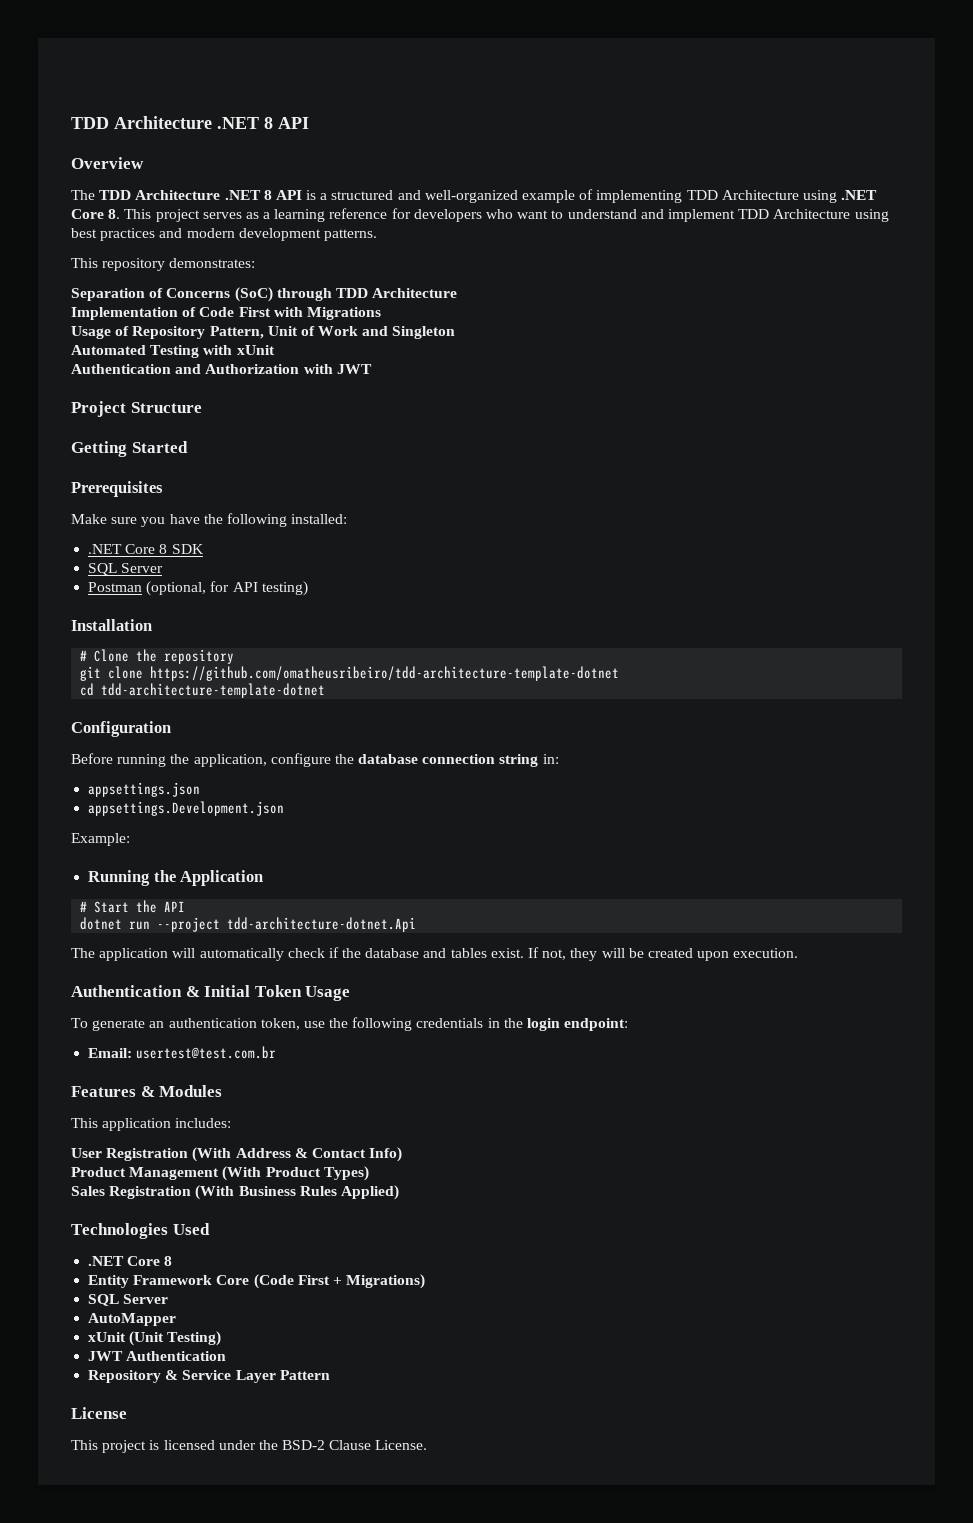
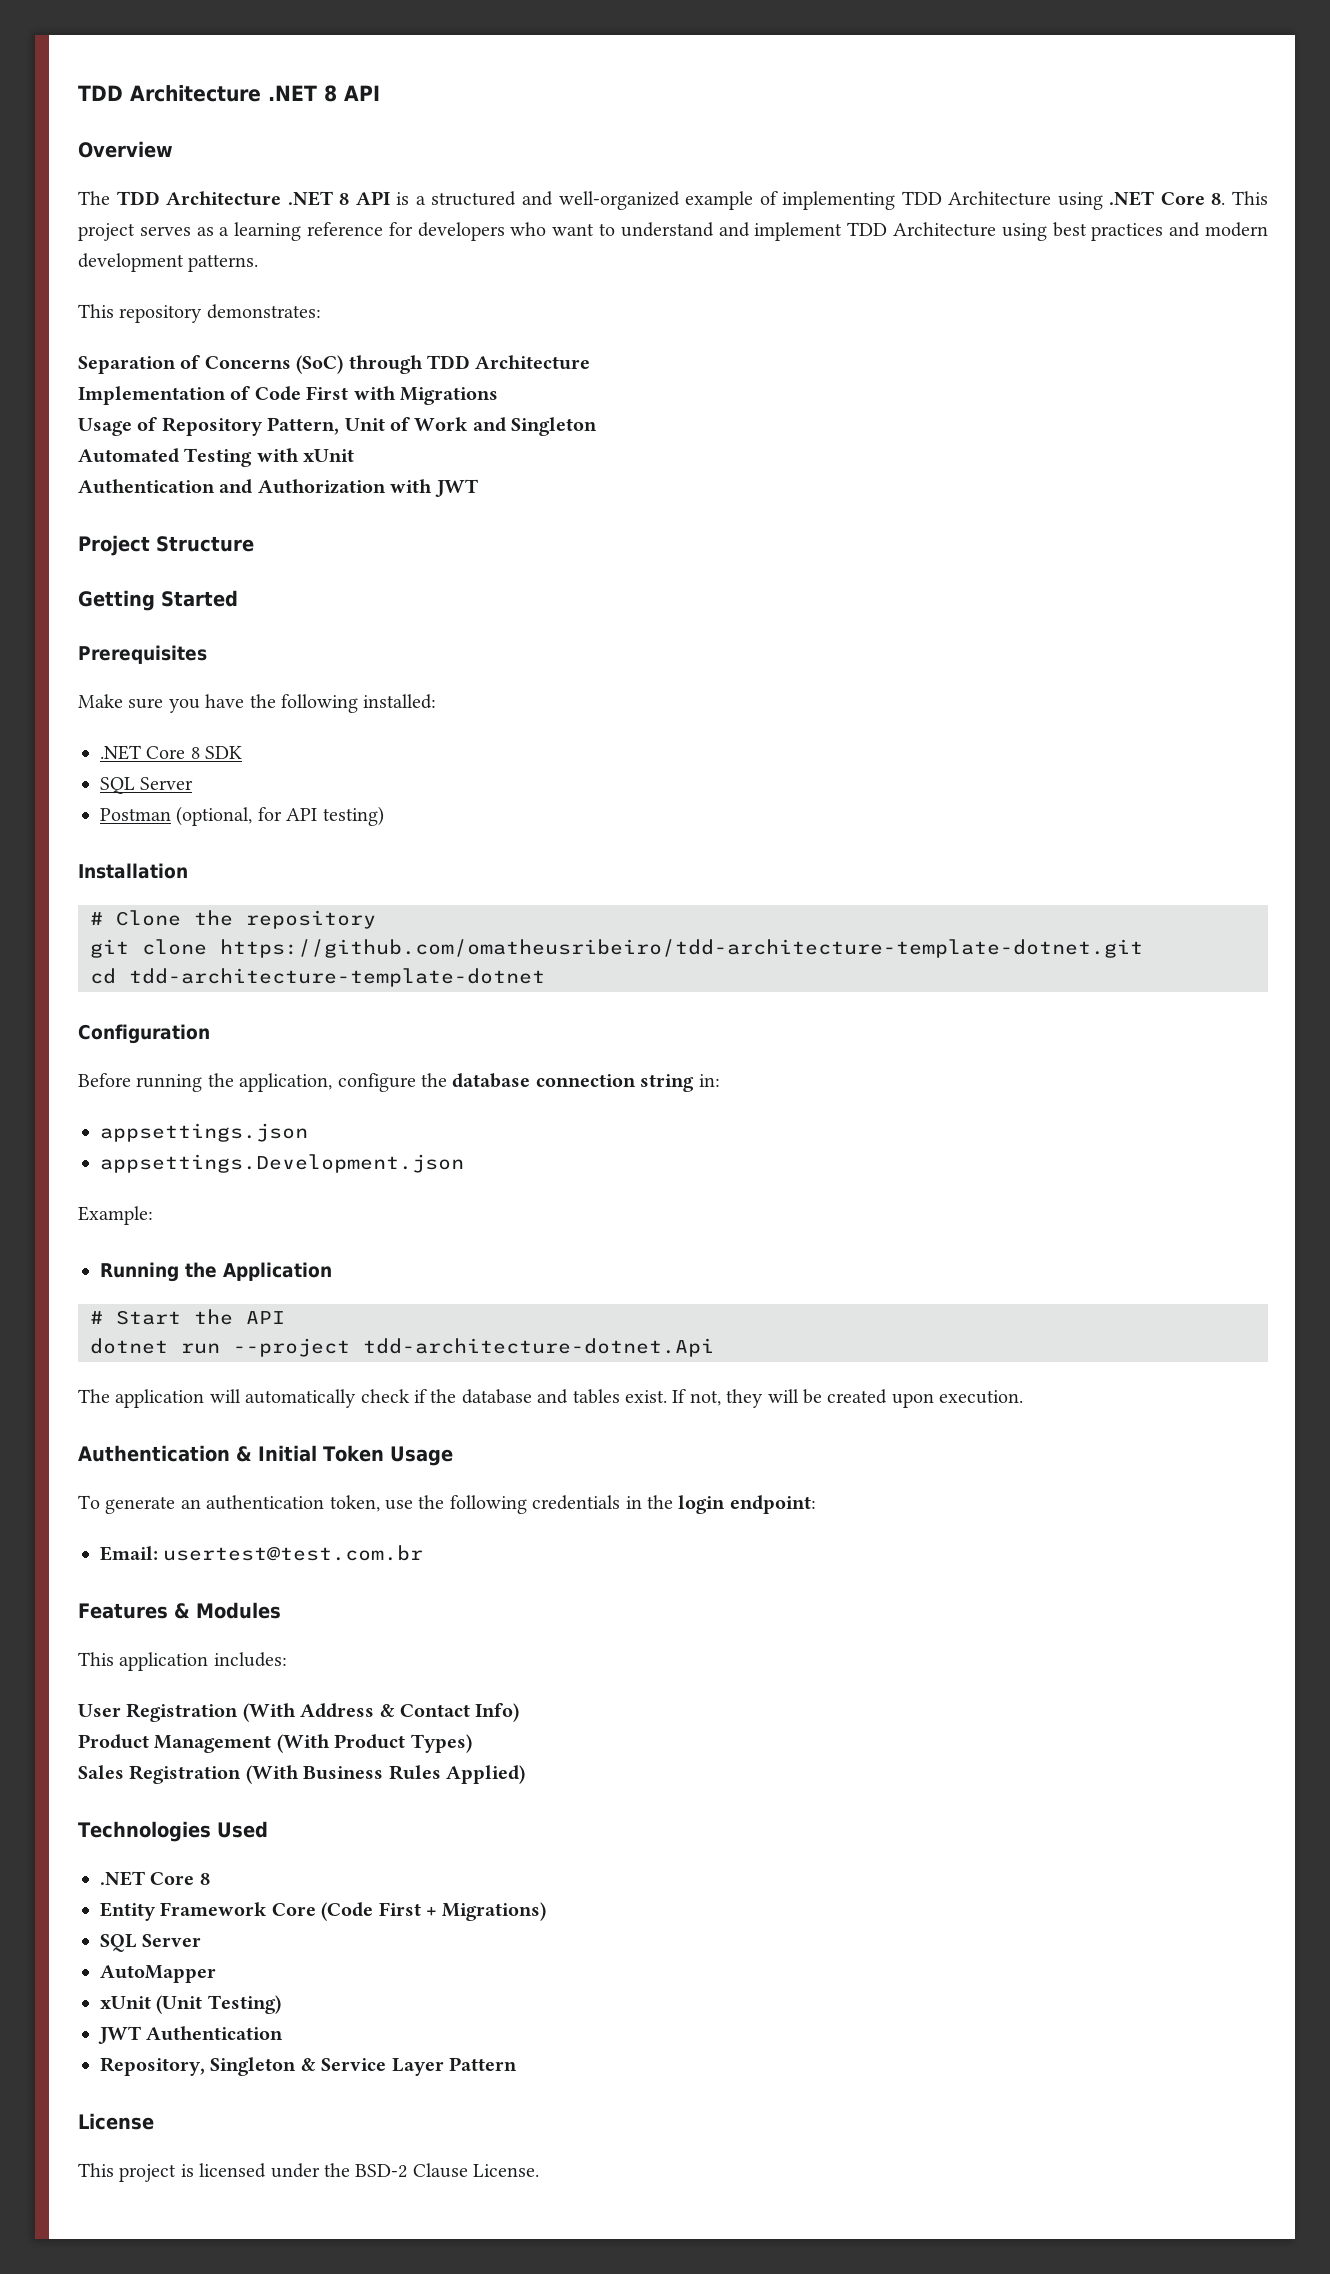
- git clone https://github.com/omatheusribeiro/tdd-architecture-template-dotnet
+ git clone https://github.com/omatheusribeiro/tdd-architecture-template-dotnet.git
- Repository & Service Layer Pattern
+ Repository, Singleton & Service Layer Pattern

